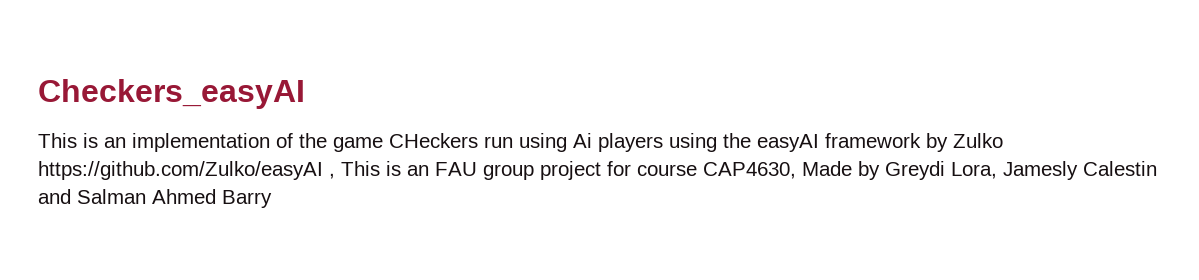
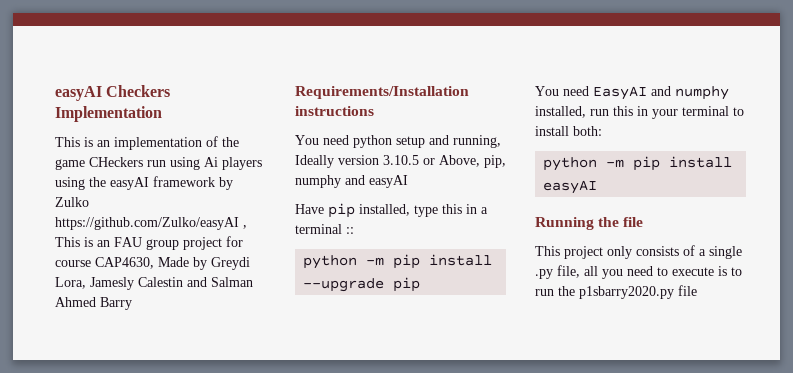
- Checkers_easyAI
+ easyAI Checkers Implementation
+ Requirements/Installation instructions
+ You need python setup and running, Ideally version 3.10.5 or Above, pip, numphy and easyAI
+ Have pip installed, type this in a terminal ::
+ python -m pip install --upgrade pip
+ You need EasyAI and numphy installed, run this in your terminal to install both:
+ python -m pip install easyAI
+ Running the file
+ This project only consists of a single .py file, all you need to execute is to run the p1sbarry2020.py file

